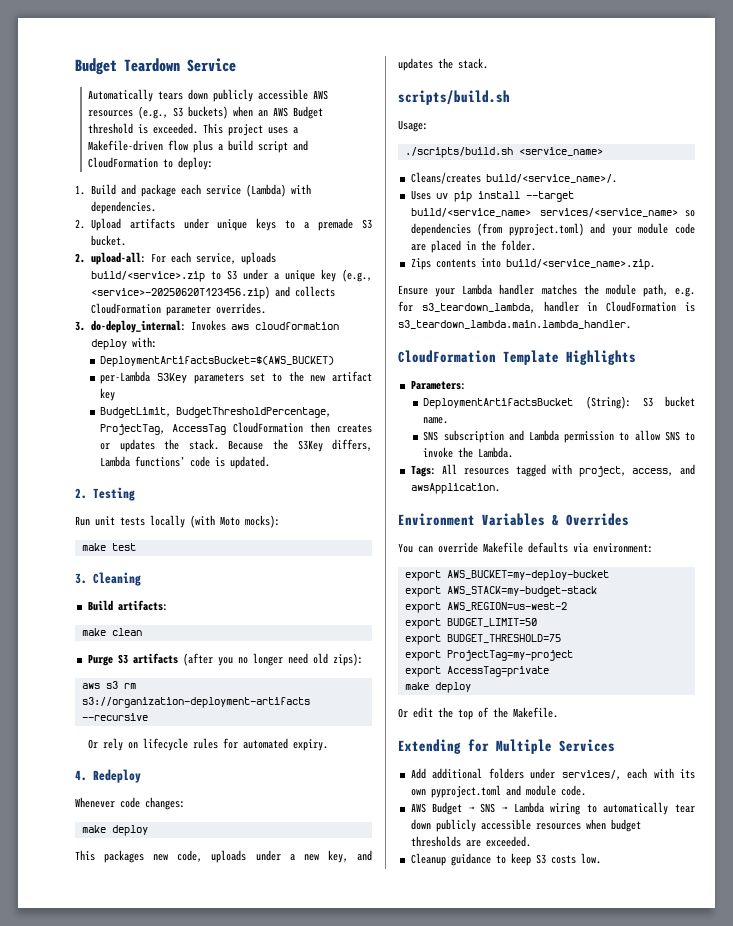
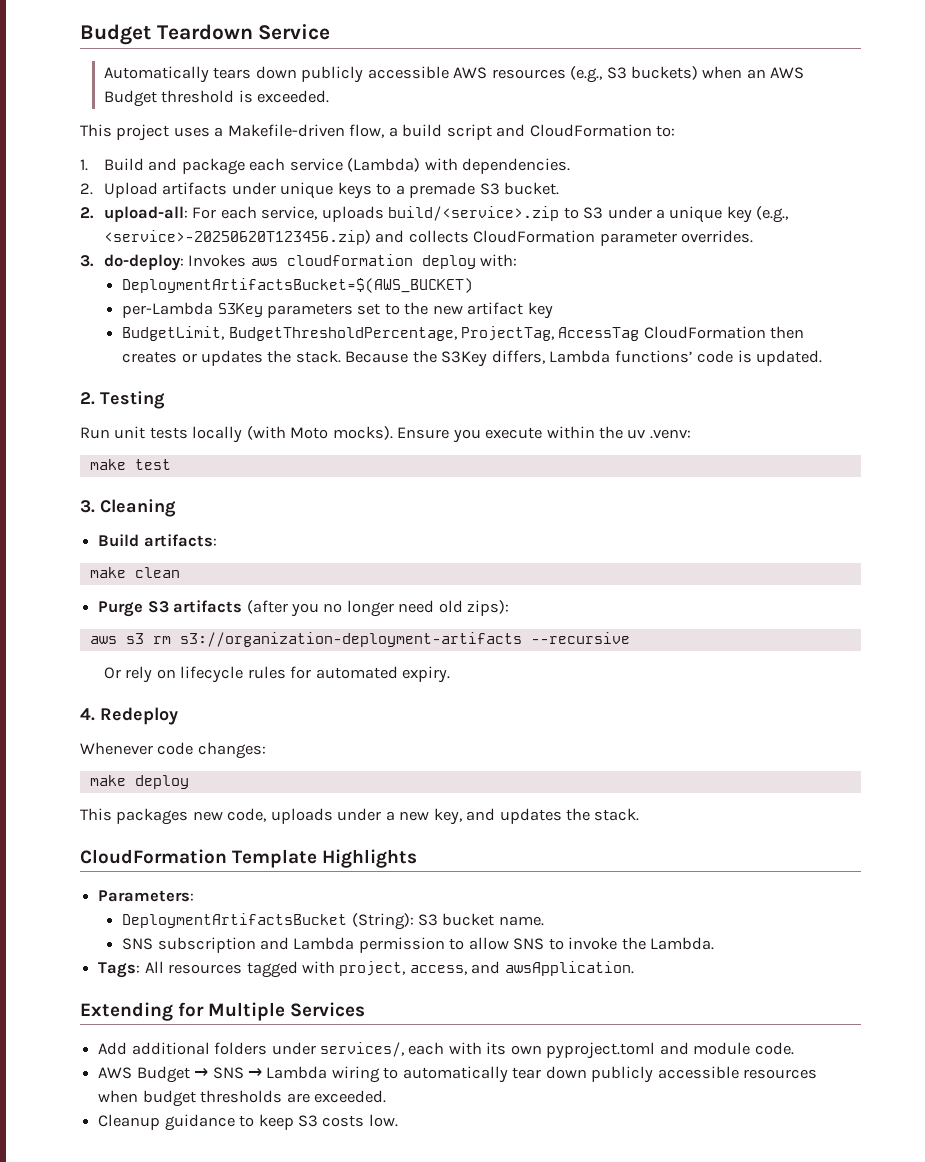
- Automatically tears down publicly accessible AWS resources (e.g., S3 buckets) when an AWS Budget threshold is exceeded. This project uses a Makefile-driven flow plus a build script and CloudFormation to deploy:
+ Automatically tears down publicly accessible AWS resources (e.g., S3 buckets) when an AWS Budget threshold is exceeded.
+ This project uses a Makefile-driven flow, a build script and CloudFormation to:
- 3. do-deploy_internal: Invokes aws cloudformation deploy with:
+ 3. do-deploy: Invokes aws cloudformation deploy with:
- Run unit tests locally (with Moto mocks):
+ Run unit tests locally (with Moto mocks). Ensure you execute within the uv .venv:
- scripts/build.sh
- Usage:
- ./scripts/build.sh <service_name>
- Cleans/creates build/<service_name>/.
- Uses uv pip install --target build/<service_name> services/<service_name> so dependencies (from pyproject.toml) and your module code are placed in the folder.
- Zips contents into build/<service_name>.zip.
- Ensure your Lambda handler matches the module path, e.g. for s3_teardown_lambda, handler in CloudFormation is s3_teardown_lambda.main.lambda_handler.
- Environment Variables & Overrides
- You can override Makefile defaults via environment:
- export AWS_BUCKET=my-deploy-bucket
- export AWS_STACK=my-budget-stack
- export AWS_REGION=us-west-2
- export BUDGET_LIMIT=50
- export BUDGET_THRESHOLD=75
- export ProjectTag=my-project
- export AccessTag=private
- make deploy
- Or edit the top of the Makefile.

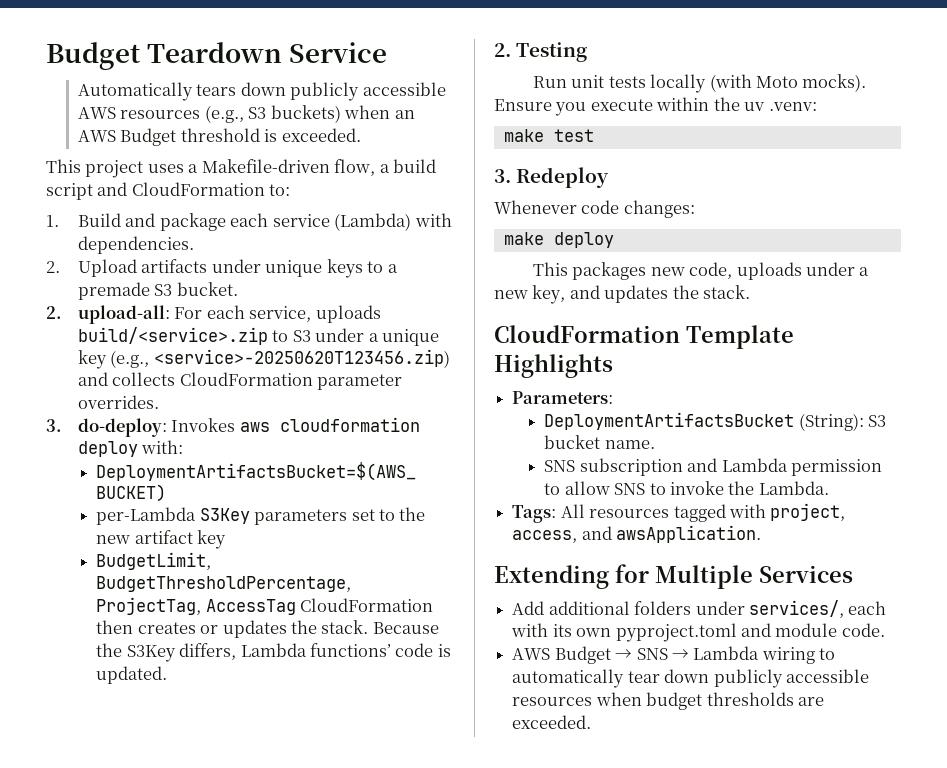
- 3. Cleaning
- Build artifacts:
- make clean
- Purge S3 artifacts (after you no longer need old zips):
- aws s3 rm s3://organization-deployment-artifacts --recursive
- Or rely on lifecycle rules for automated expiry.
- 4. Redeploy
+ 3. Redeploy
- Cleanup guidance to keep S3 costs low.

